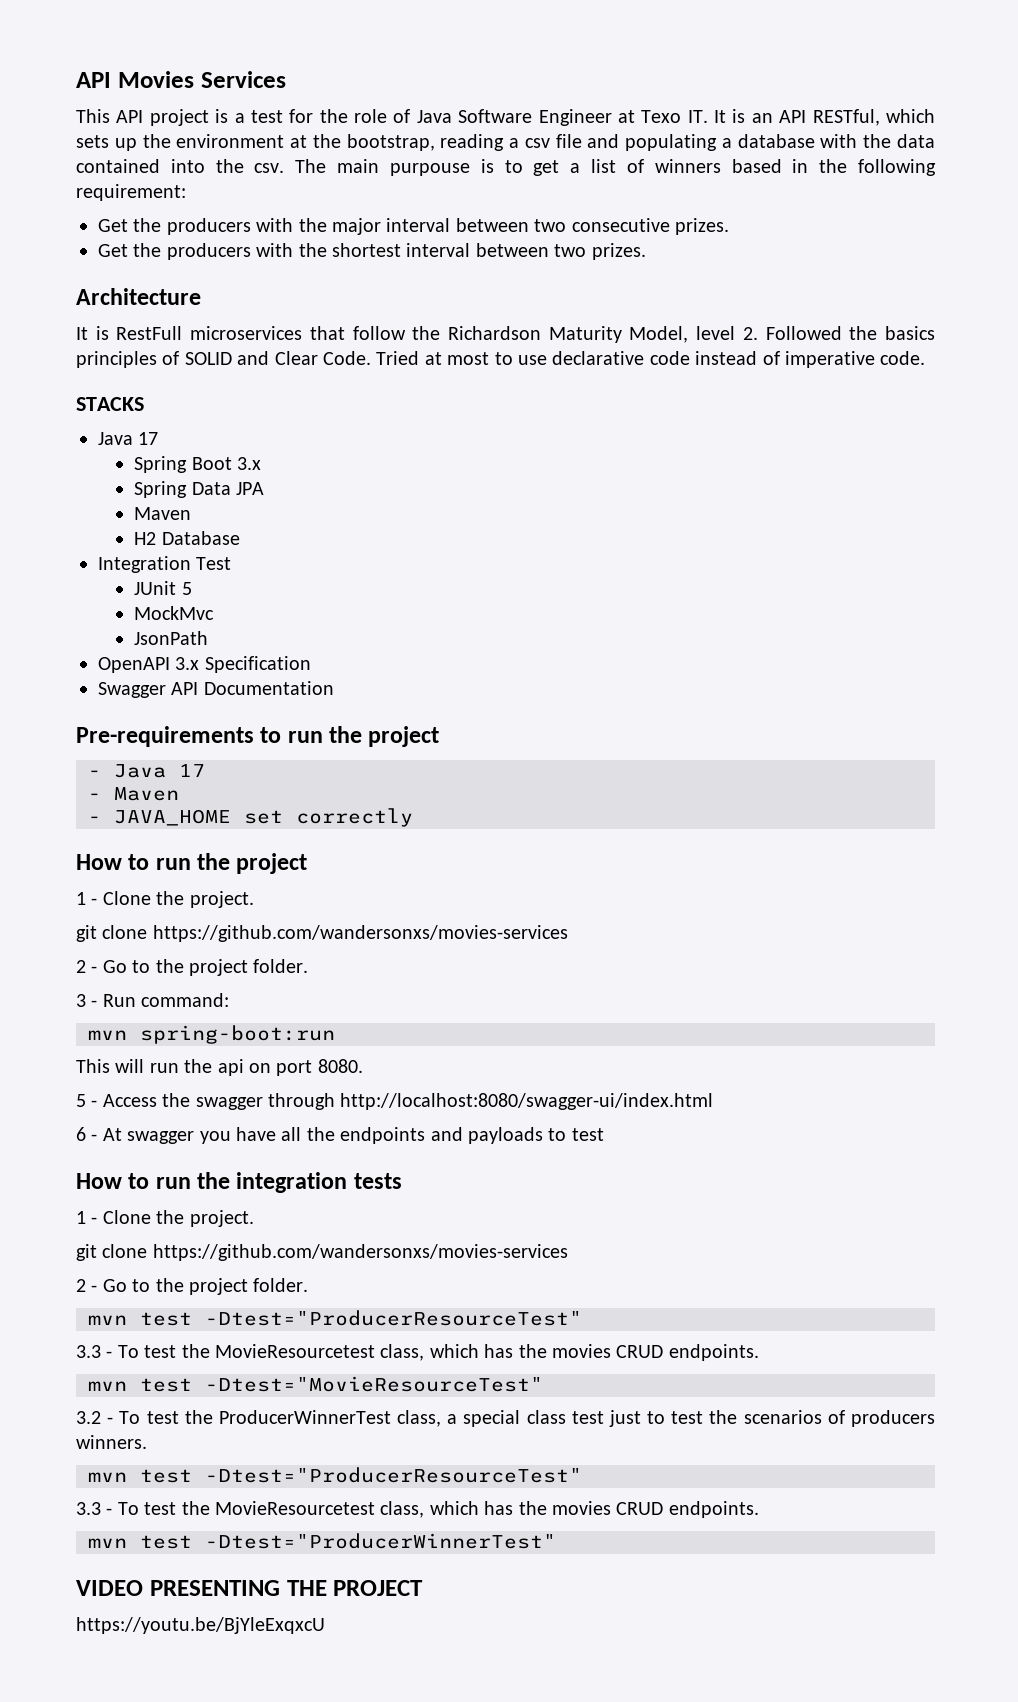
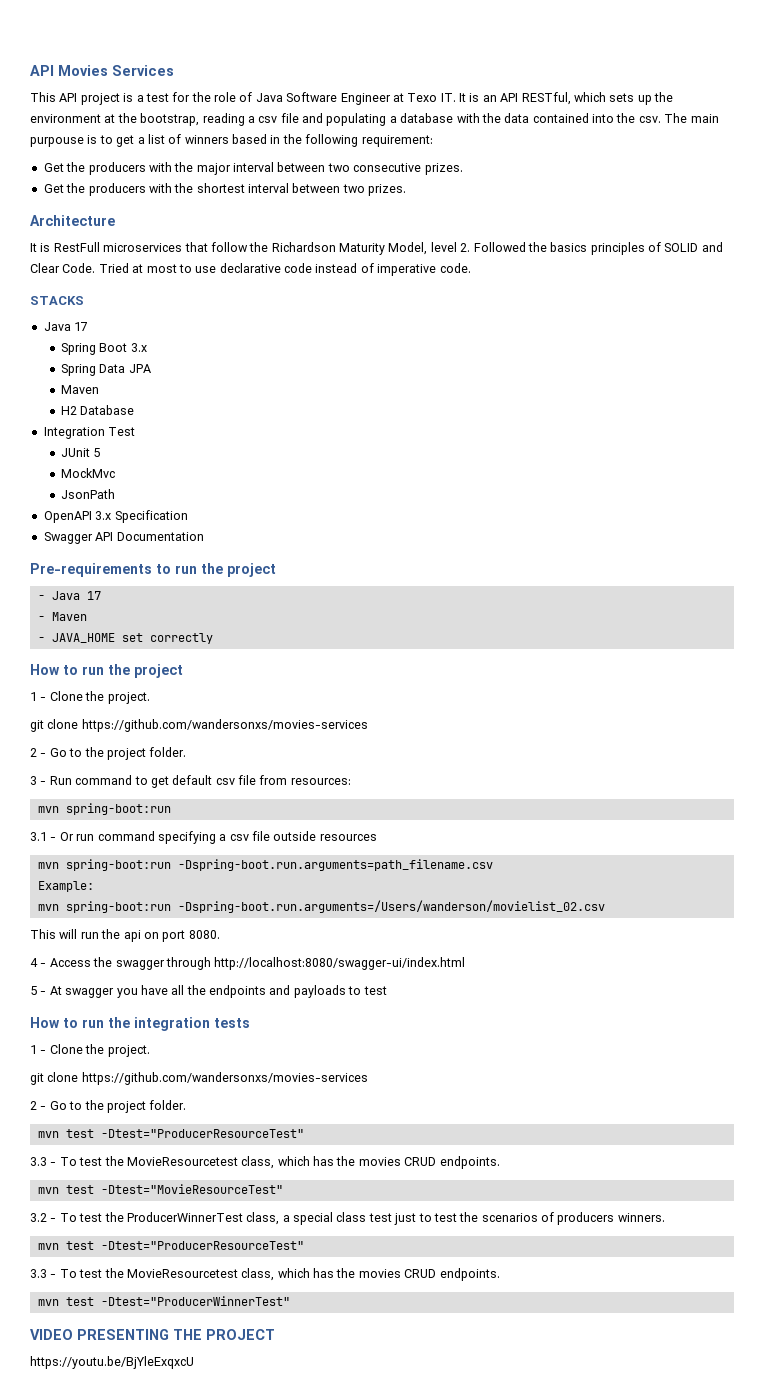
- 3 - Run command:
+ 3 - Run command to get default csv file from resources:
  mvn spring-boot:run
+ 3.1 - Or run command specifying a csv file outside resources
+ mvn spring-boot:run -Dspring-boot.run.arguments=path_filename.csv
+ Example:
+ mvn spring-boot:run -Dspring-boot.run.arguments=/Users/wanderson/movielist_02.csv
- 5 - Access the swagger through http://localhost:8080/swagger-ui/index.html
+ 4 - Access the swagger through http://localhost:8080/swagger-ui/index.html
- 6 - At swagger you have all the endpoints and payloads to test
+ 5 - At swagger you have all the endpoints and payloads to test

